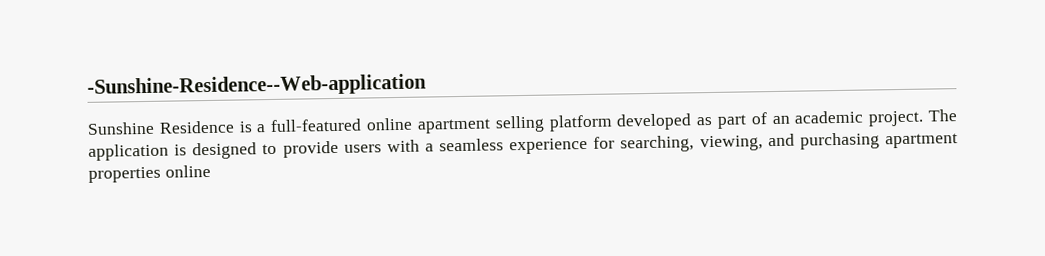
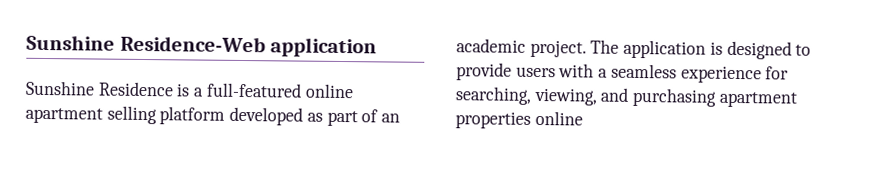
- -Sunshine-Residence--Web-application
+ Sunshine Residence-Web application

